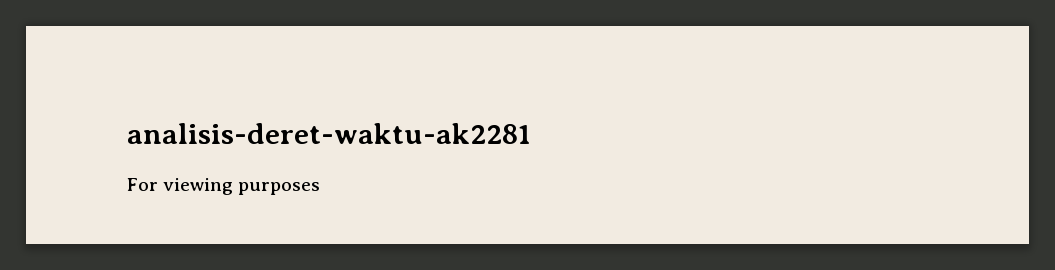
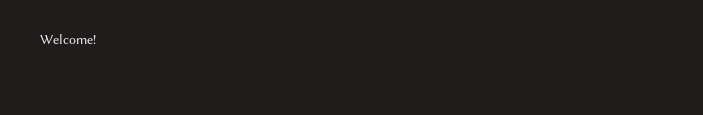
- analisis-deret-waktu-ak2281
- For viewing purposes
+ Welcome!

